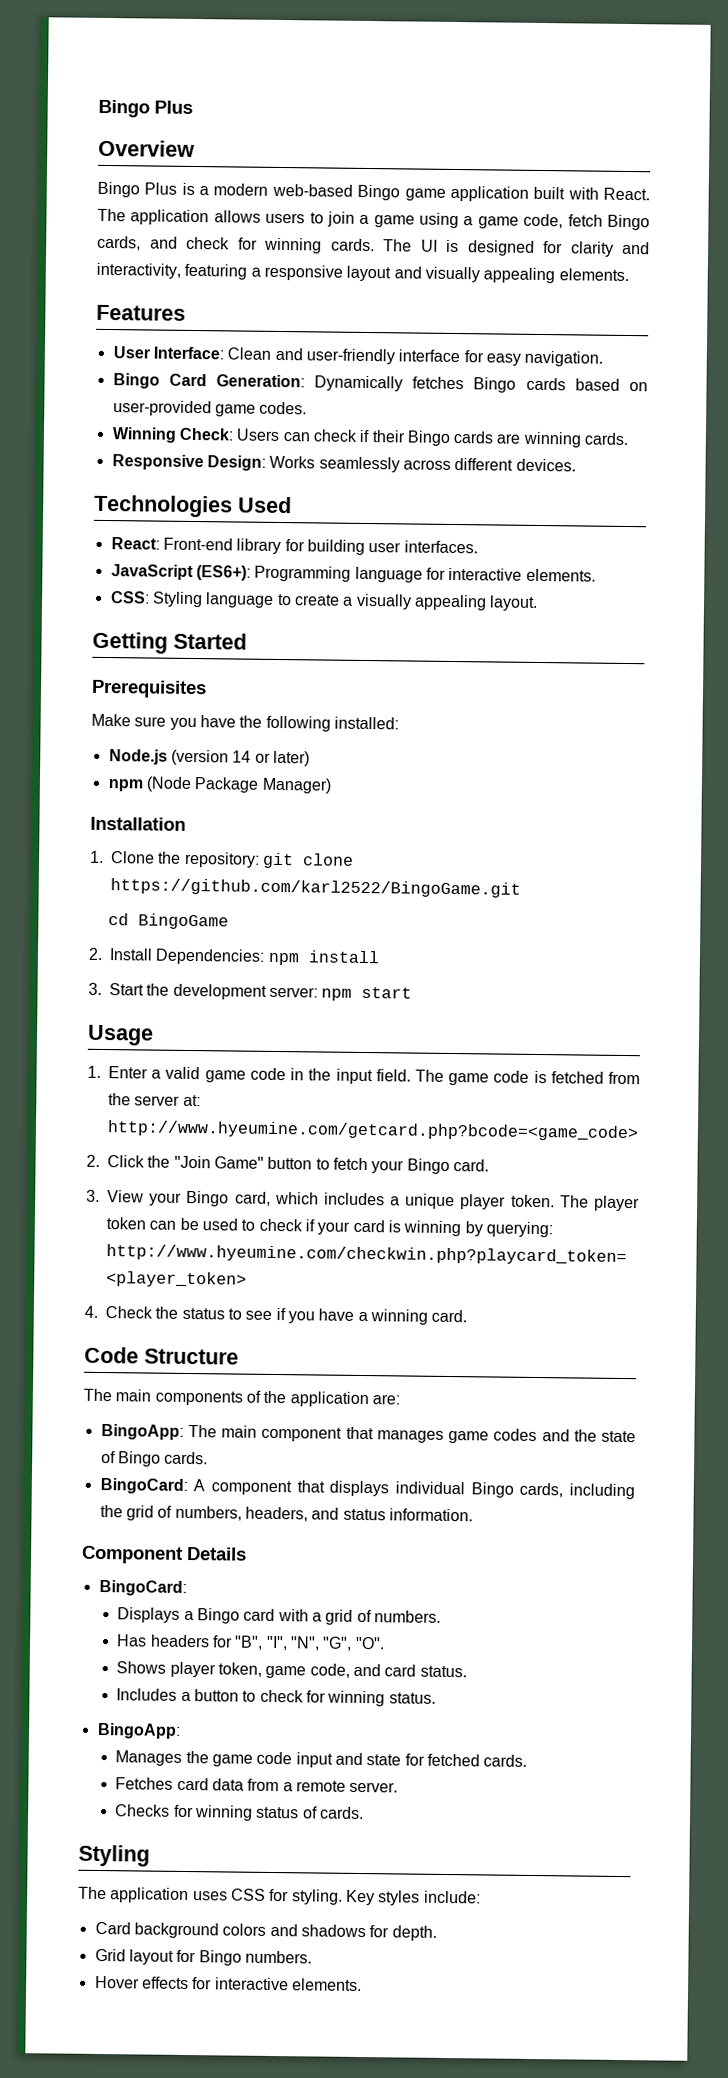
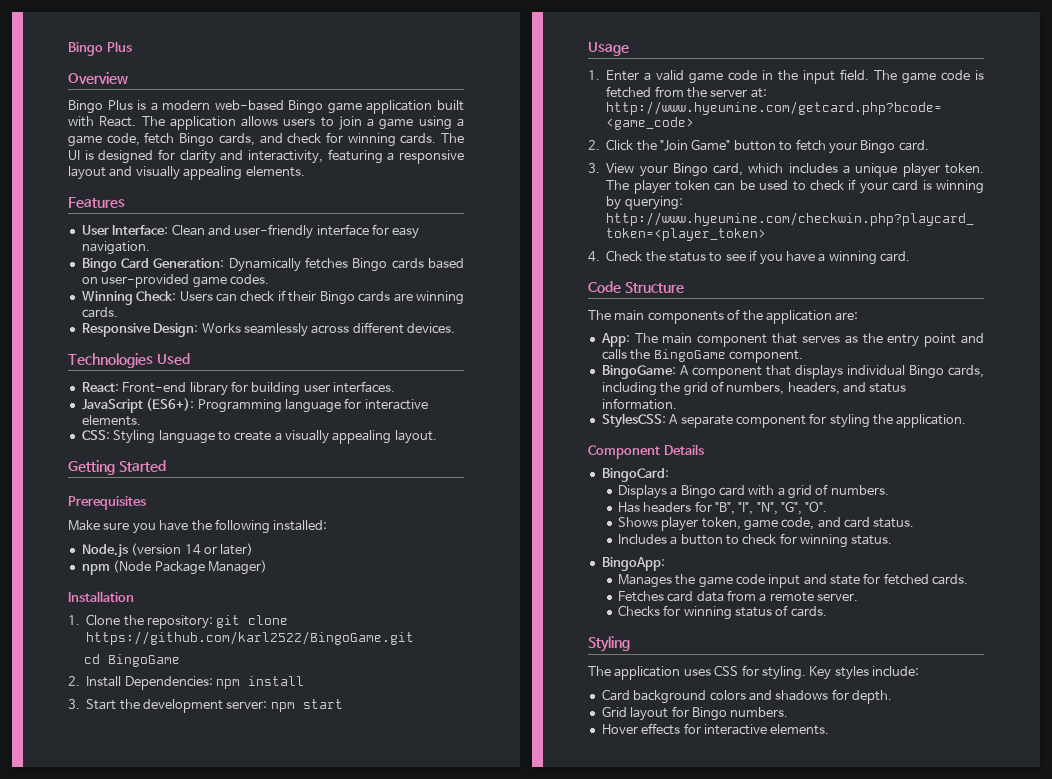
- BingoApp: The main component that manages game codes and the state of Bingo cards.
- BingoCard: A component that displays individual Bingo cards, including the grid of numbers, headers, and status information.
+ App: The main component that serves as the entry point and calls the BingoGame component.
+ BingoGame: A component that displays individual Bingo cards, including the grid of numbers, headers, and status information.
+ StylesCSS: A separate component for styling the application.

